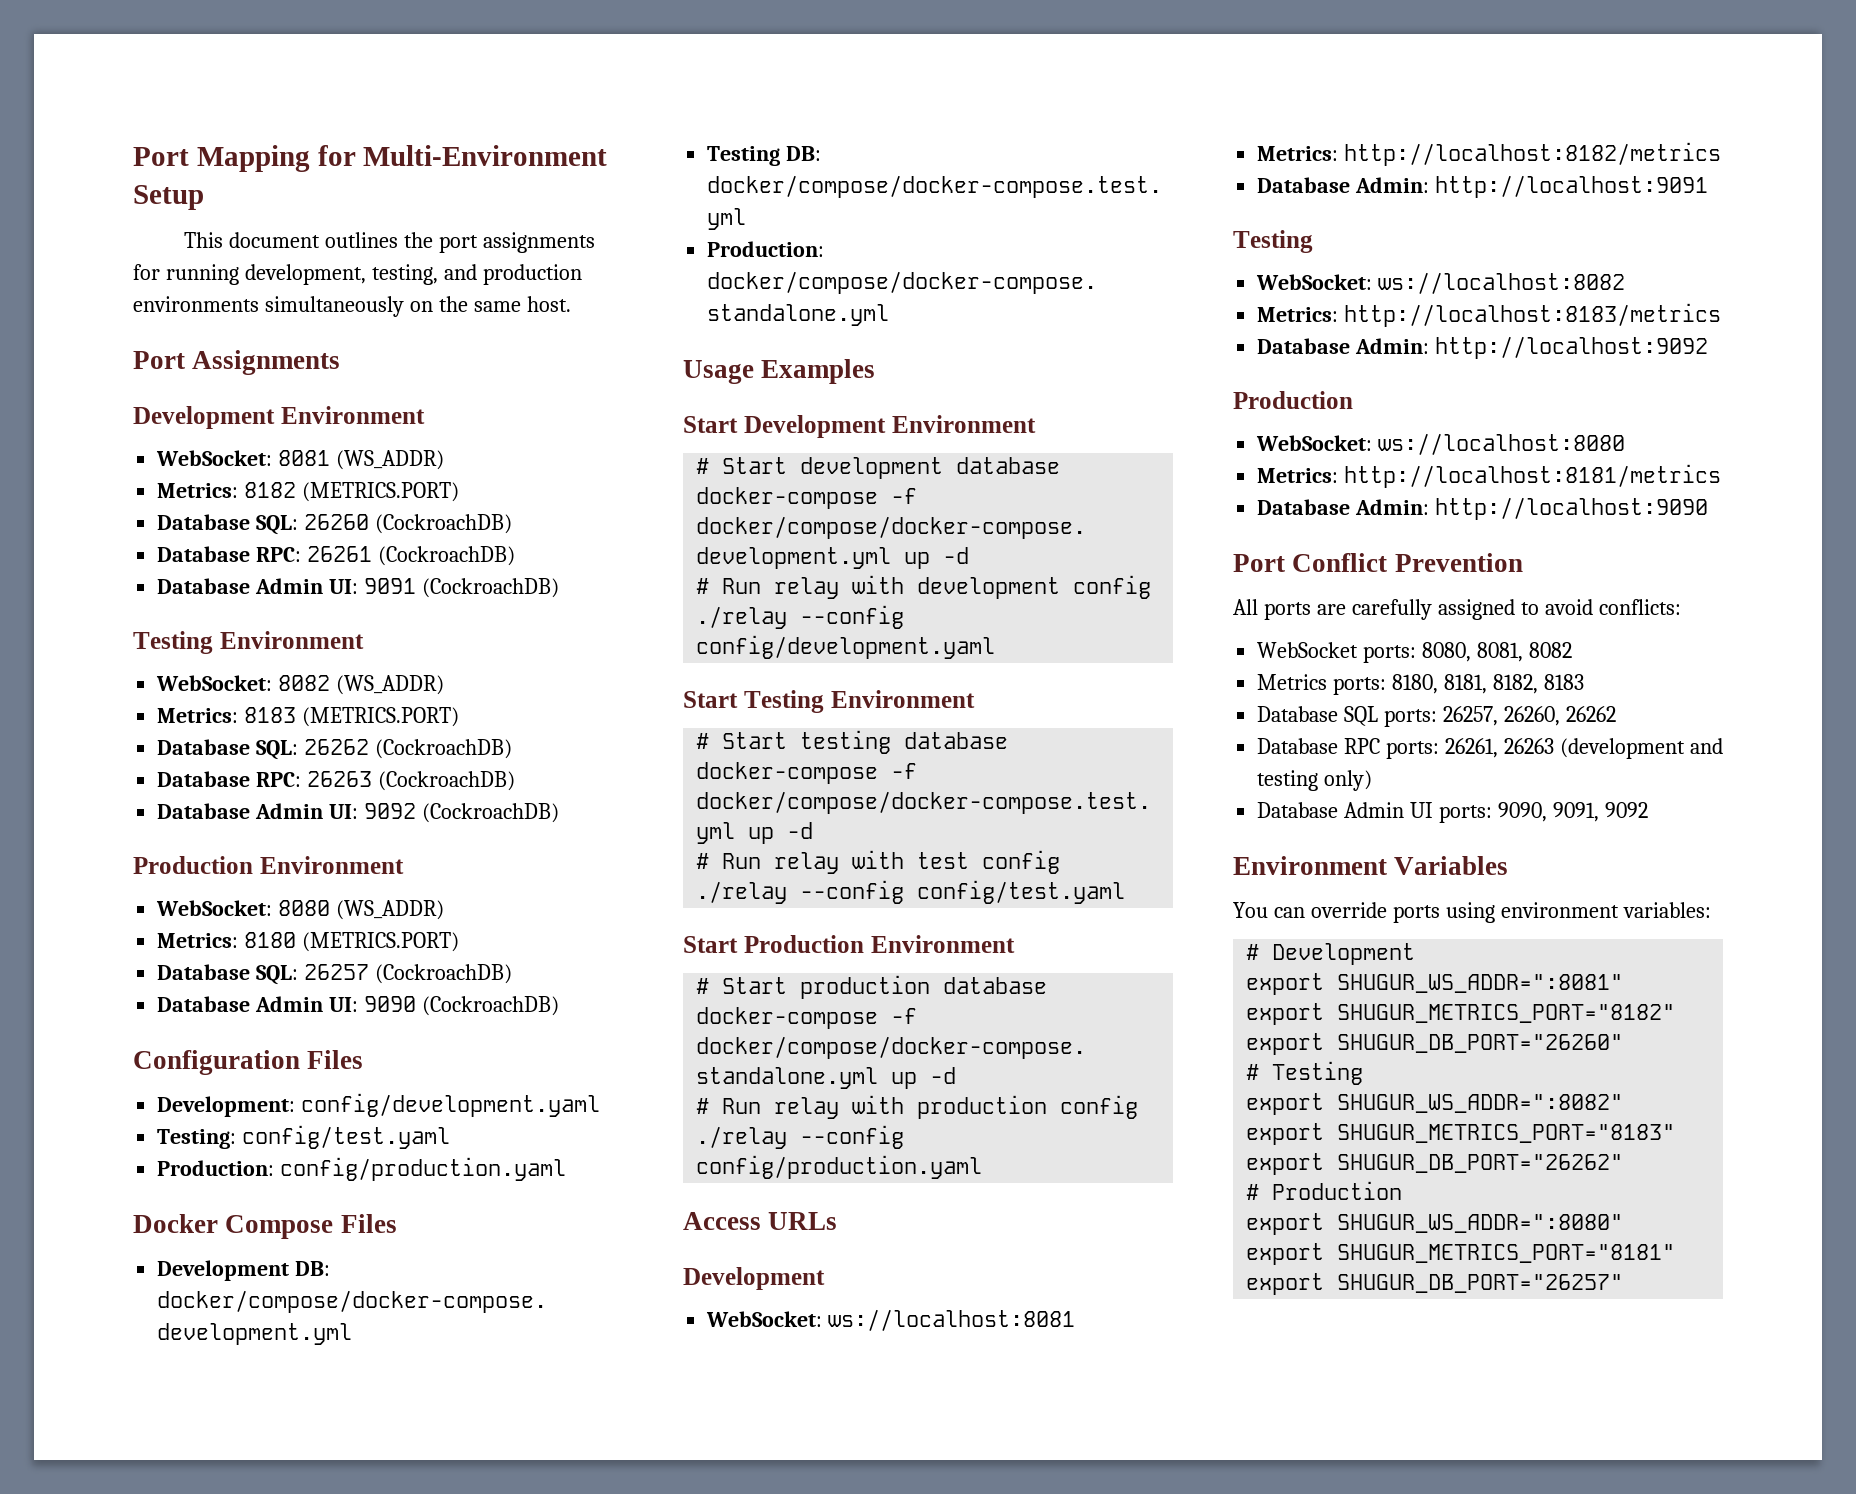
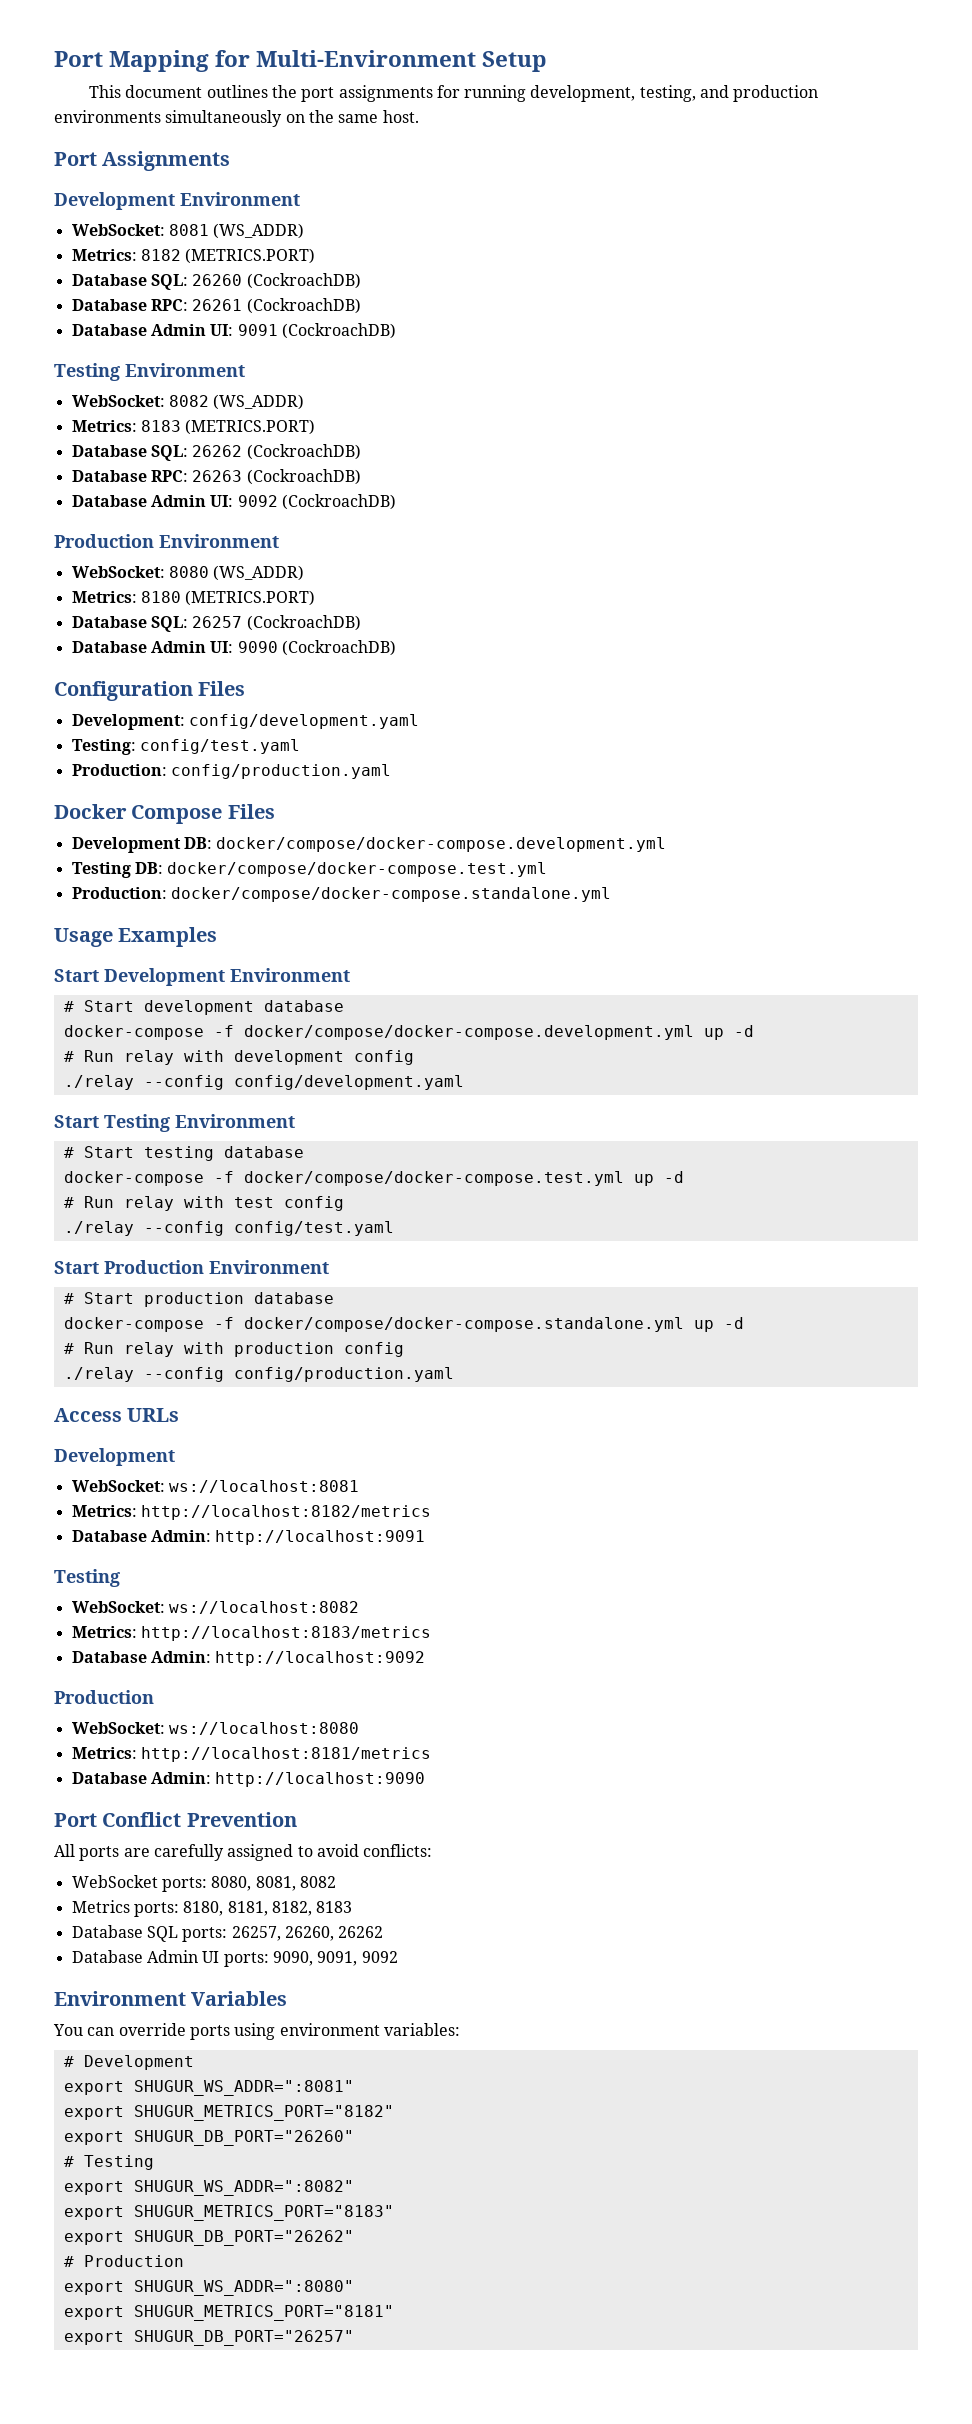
- Database RPC ports: 26261, 26263 (development and testing only)

